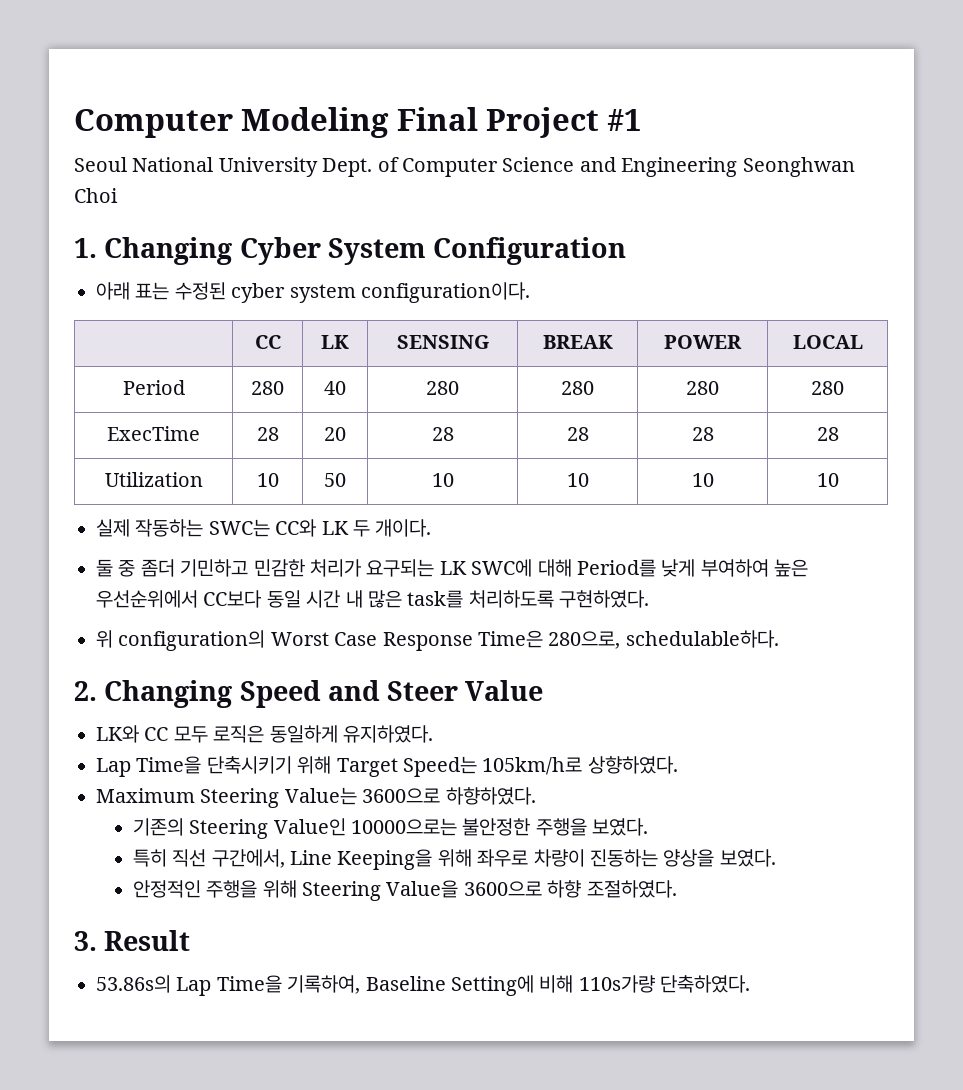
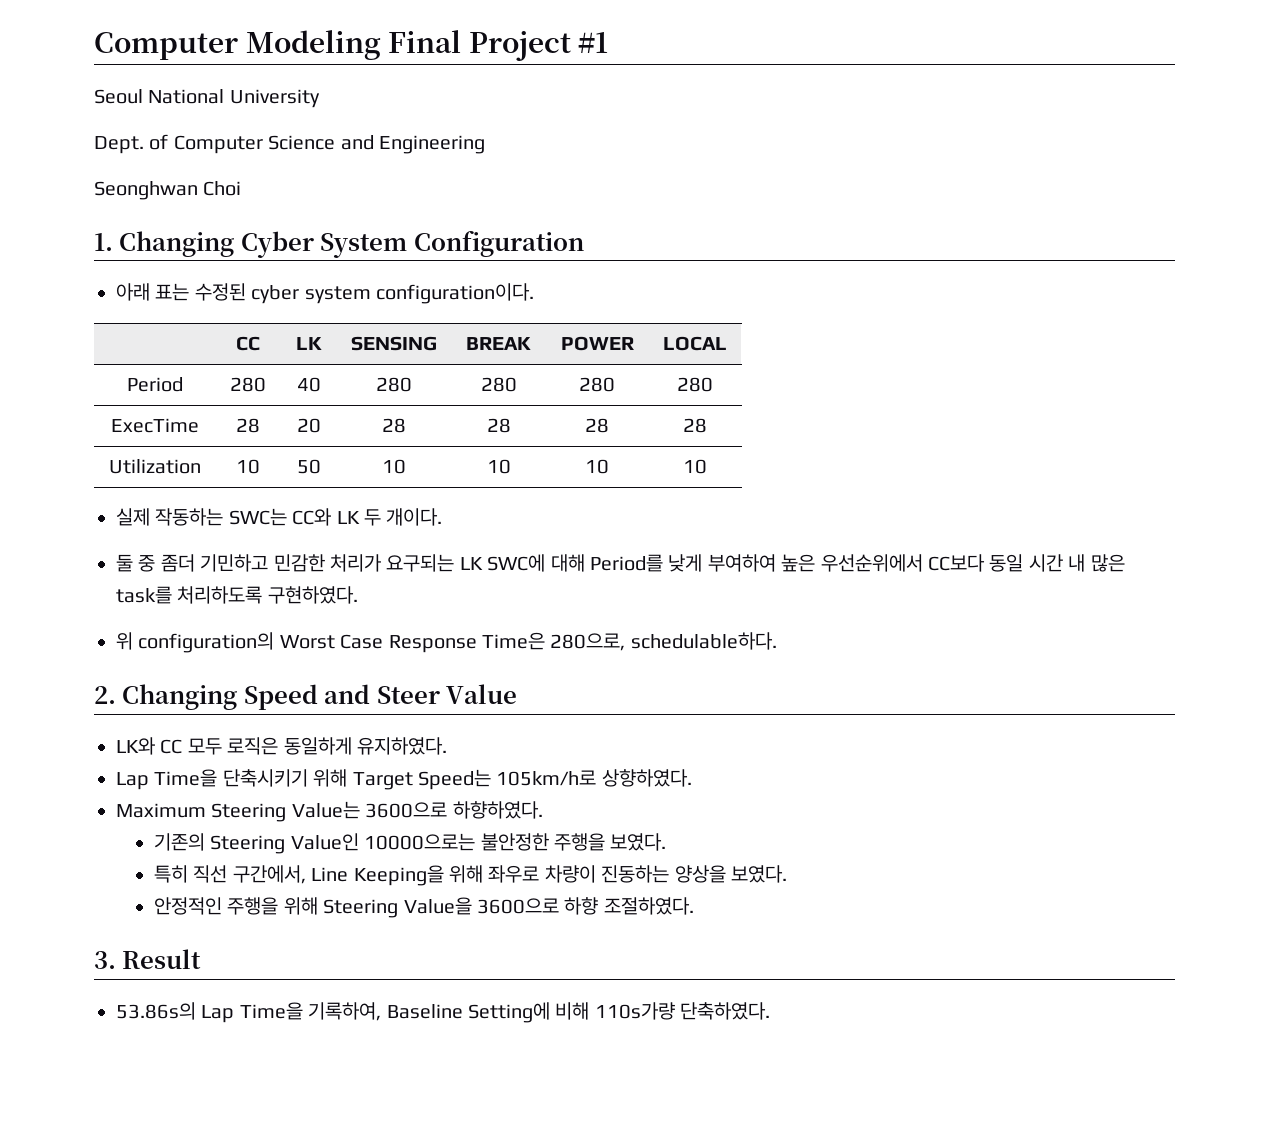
- Seoul National University Dept. of Computer Science and Engineering Seonghwan Choi
+ Seoul National University
+ Dept. of Computer Science and Engineering
+ Seonghwan Choi

